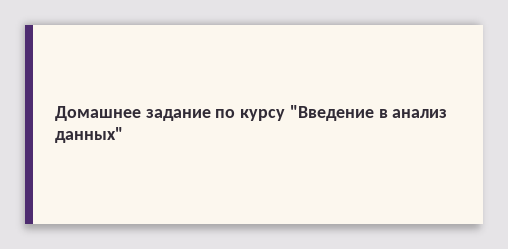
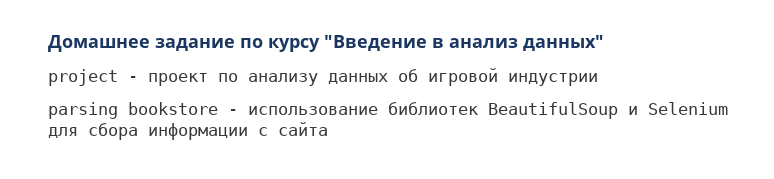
+ project - проект по анализу данных об игровой индустрии
+ parsing bookstore - использование библиотек BeautifulSoup и Selenium для сбора информации с сайта

